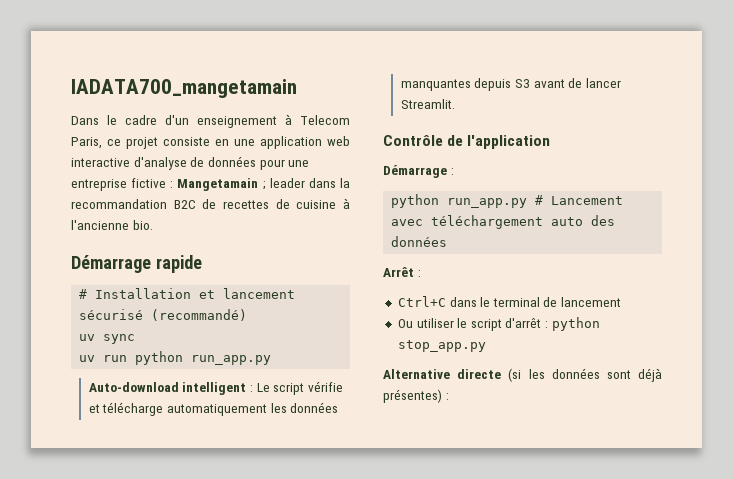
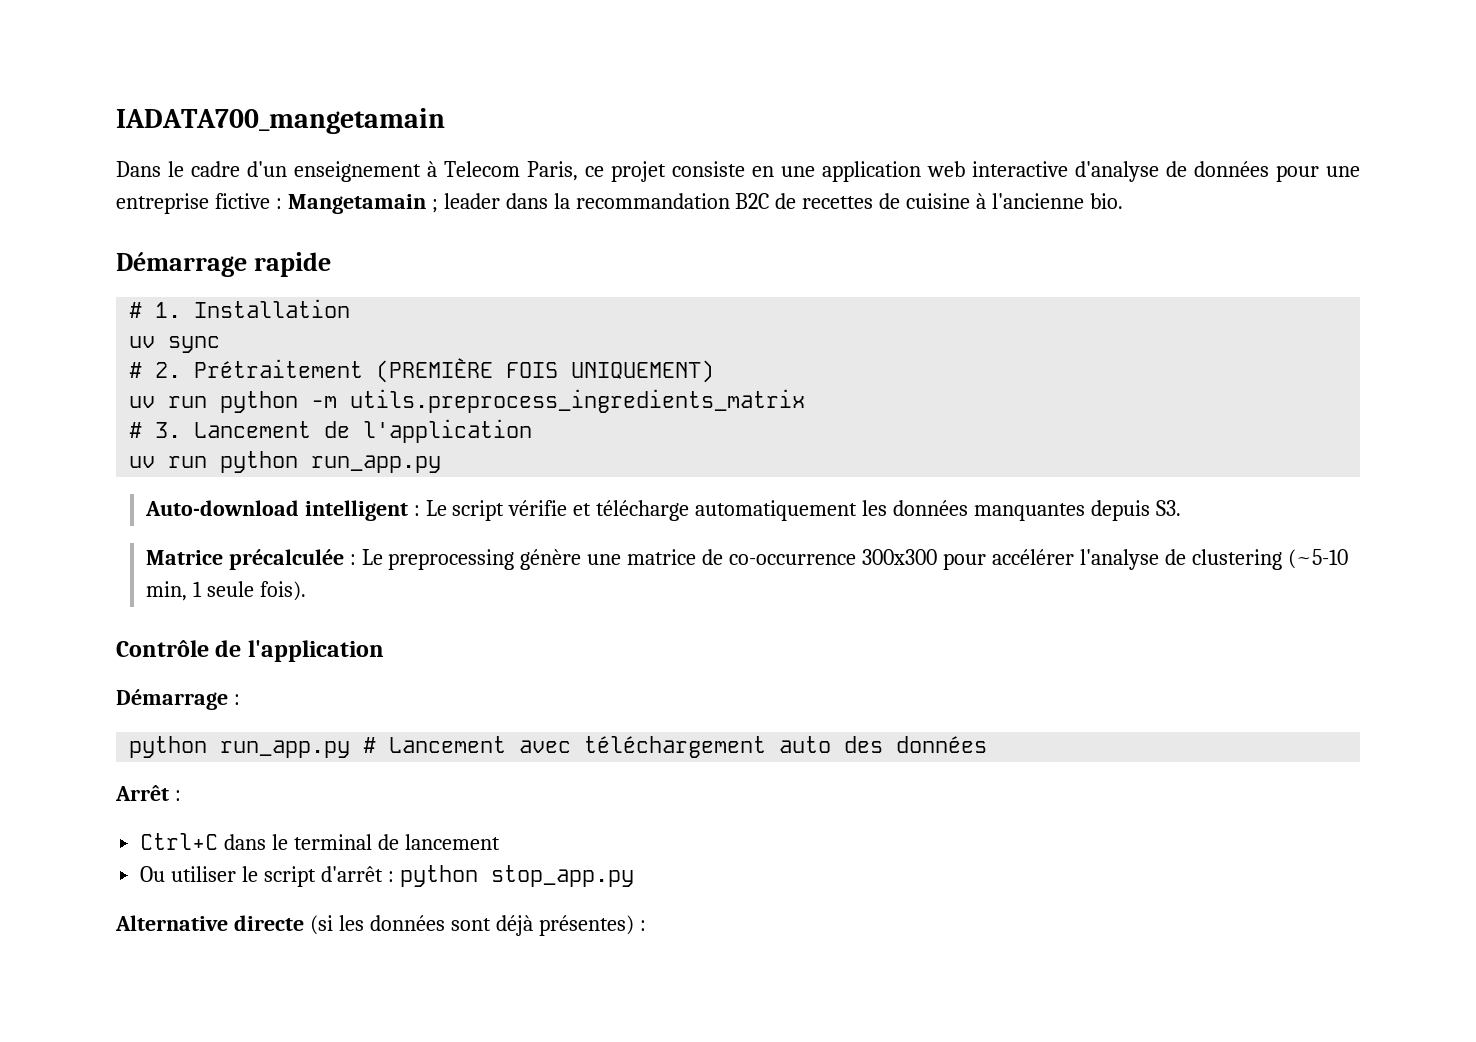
- # Installation et lancement sécurisé (recommandé)
+ # 1. Installation
  uv sync
+ # 2. Prétraitement (PREMIÈRE FOIS UNIQUEMENT)
+ uv run python -m utils.preprocess_ingredients_matrix
+ # 3. Lancement de l'application
- Auto-download intelligent : Le script vérifie et télécharge automatiquement les données manquantes depuis S3 avant de lancer Streamlit.
+ Auto-download intelligent : Le script vérifie et télécharge automatiquement les données manquantes depuis S3.
+ Matrice précalculée : Le preprocessing génère une matrice de co-occurrence 300x300 pour accélérer l'analyse de clustering (~5-10 min, 1 seule fois).

